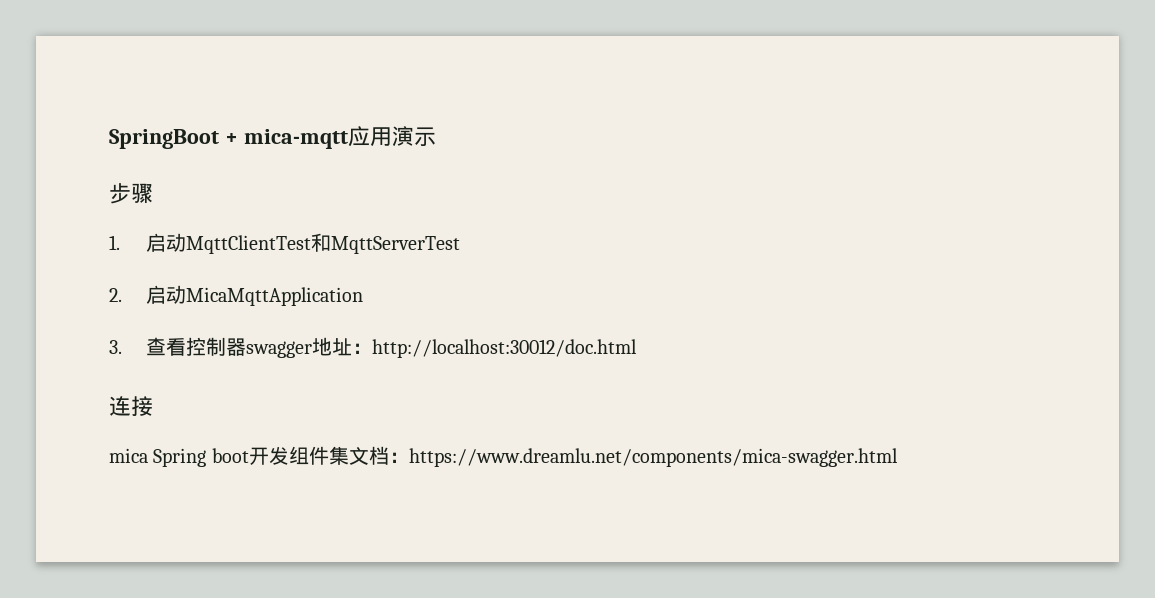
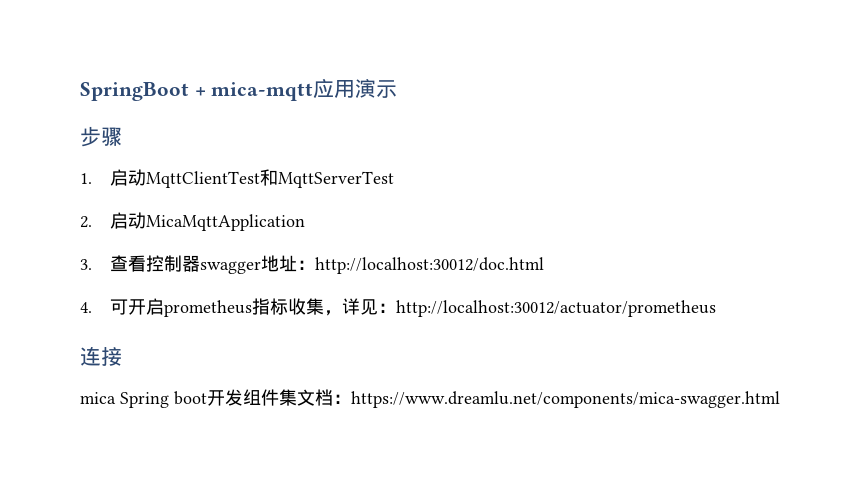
+ 4.可开启prometheus指标收集，详见：http://localhost:30012/actuator/prometheus

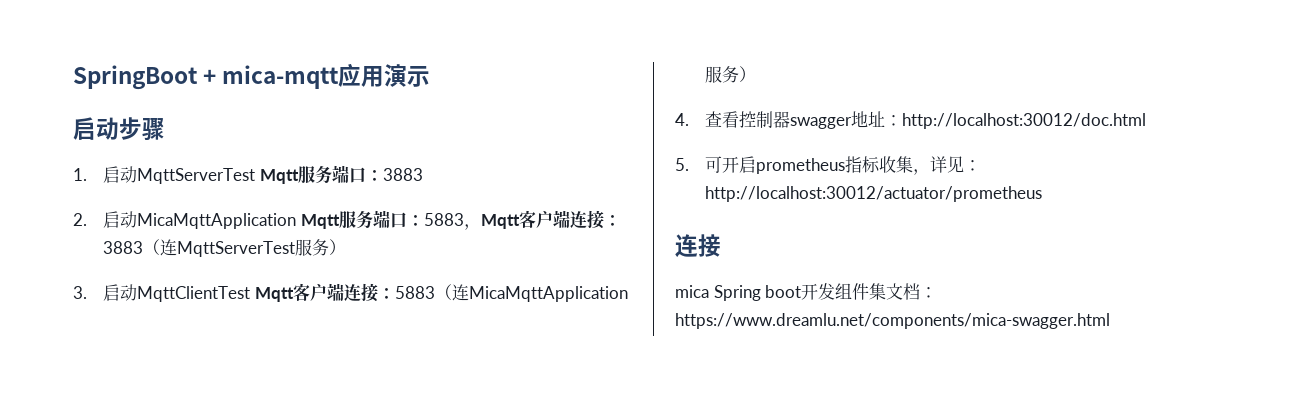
- 步骤
+ 启动步骤
- 1.启动MqttClientTest和MqttServerTest
+ 1.启动MqttServerTest Mqtt服务端口：3883
- 2.启动MicaMqttApplication
- 3.查看控制器swagger地址：http://localhost:30012/doc.html
+ 2.启动MicaMqttApplication Mqtt服务端口：5883，Mqtt客户端连接：3883（连MqttServerTest服务）
+ 3.启动MqttClientTest Mqtt客户端连接：5883（连MicaMqttApplication服务）
+ 4.查看控制器swagger地址：http://localhost:30012/doc.html
- 4.可开启prometheus指标收集，详见：http://localhost:30012/actuator/prometheus
+ 5.可开启prometheus指标收集，详见：http://localhost:30012/actuator/prometheus

